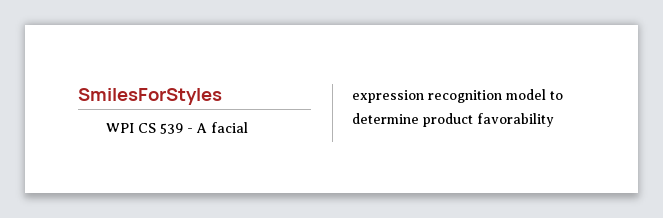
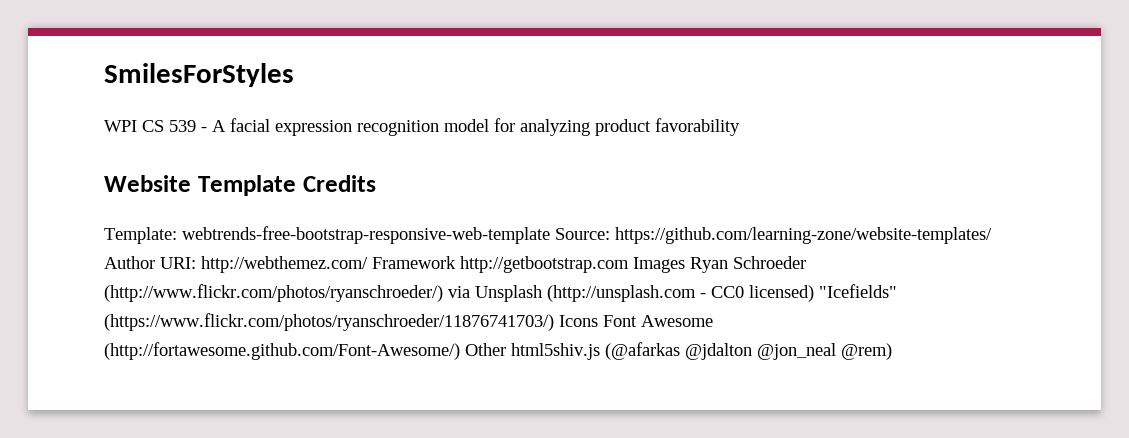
- WPI CS 539 - A facial expression recognition model to determine product favorability
+ WPI CS 539 - A facial expression recognition model for analyzing product favorability
+ Website Template Credits
+ Template: webtrends-free-bootstrap-responsive-web-template Source: https://github.com/learning-zone/website-templates/ Author URI: http://webthemez.com/ Framework http://getbootstrap.com Images Ryan Schroeder (http://www.flickr.com/photos/ryanschroeder/) via Unsplash (http://unsplash.com - CC0 licensed) "Icefields" (https://www.flickr.com/photos/ryanschroeder/11876741703/) Icons Font Awesome (http://fortawesome.github.com/Font-Awesome/) Other html5shiv.js (@afarkas @jdalton @jon_neal @rem)

